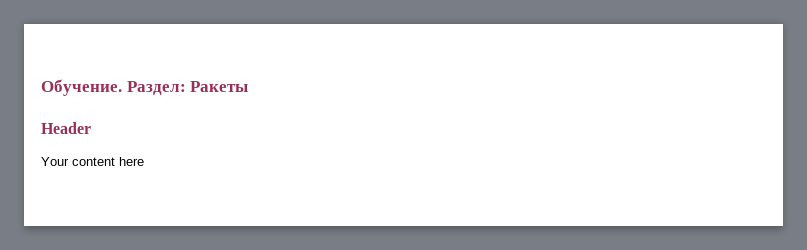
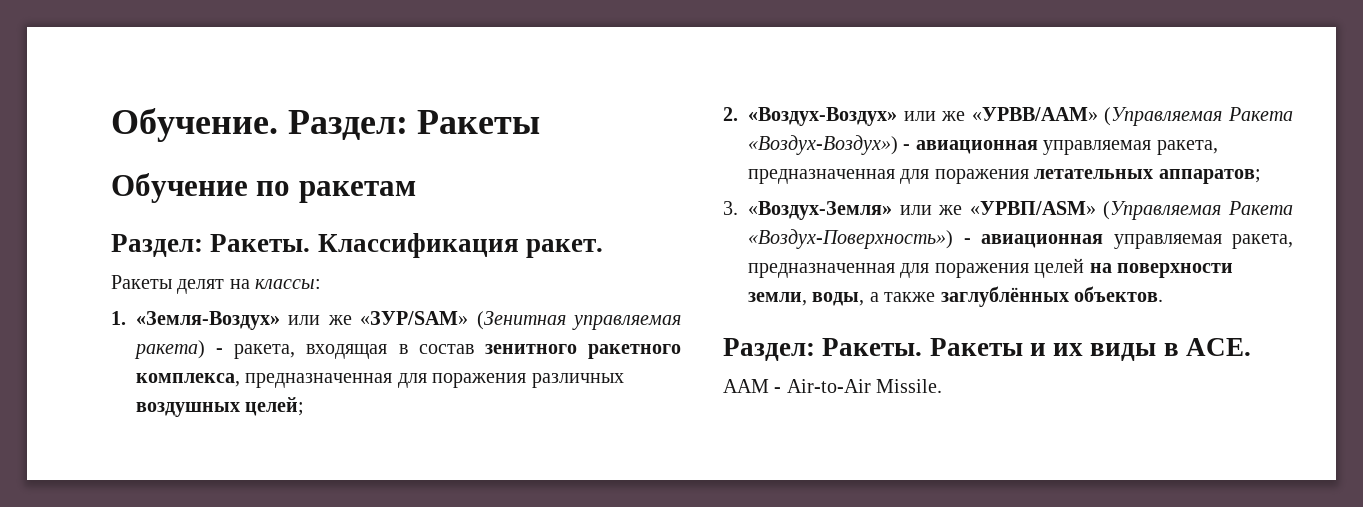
- Header
- Your content here
+ Обучение по ракетам
+ Раздел: Ракеты. Классификация ракет.
+ Ракеты делят на классы:
+ 1. «Земля-Воздух» или же «ЗУР/SAM» (Зенитная управляемая ракета) - ракета, входящая в состав зенитного ракетного комплекса, предназначенная для поражения различных воздушных целей;
+ 2. «Воздух-Воздух» или же «УРВВ/AAM» (Управляемая Ракета «Воздух-Воздух») - авиационная управляемая ракета, предназначенная для поражения летательных аппаратов;
+ 3. «Воздух-Земля» или же «УРВП/ASM» (Управляемая Ракета «Воздух-Поверхность») - авиационная управляемая ракета, предназначенная для поражения целей на поверхности земли, воды, а также заглублённых объектов.
+ Раздел: Ракеты. Ракеты и их виды в ACE.
+ AAM - Air-to-Air Missile.

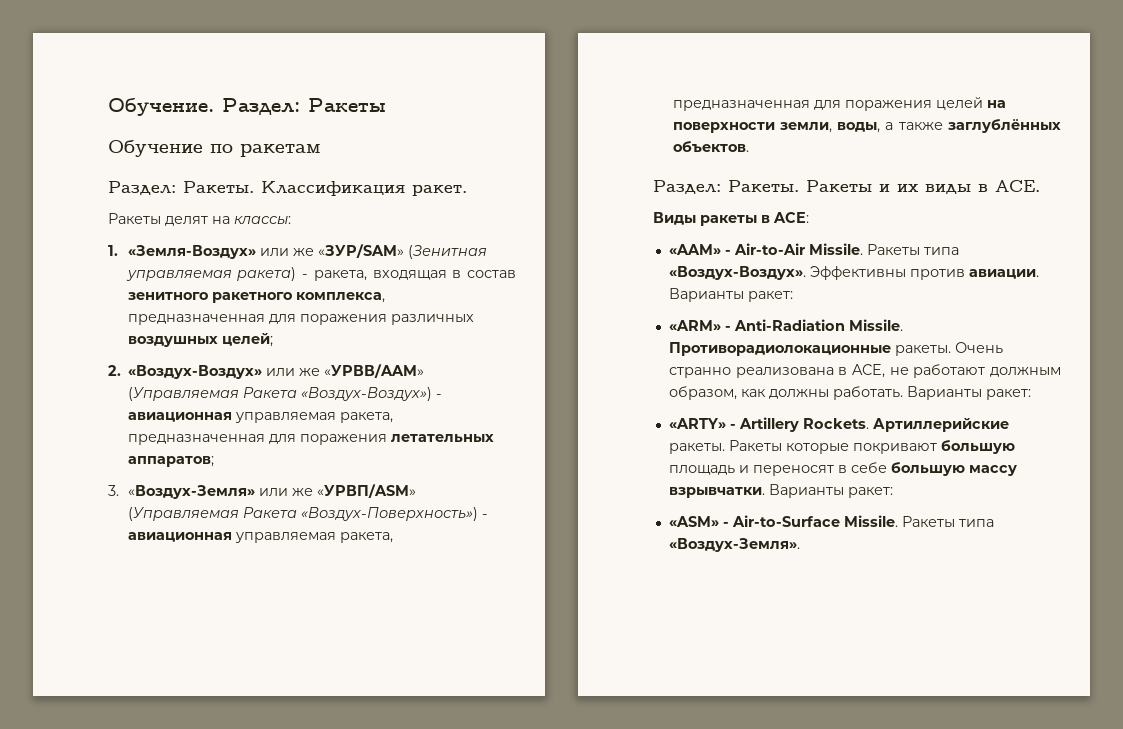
- AAM - Air-to-Air Missile.
+ Виды ракеты в ACE:
+ «AAM» - Air-to-Air Missile. Ракеты типа «Воздух-Воздух». Эффективны против авиации. Варианты ракет:
+ «ARM» - Anti-Radiation Missile. Противорадиолокационные ракеты. Очень странно реализована в ACE, не работают должным образом, как должны работать. Варианты ракет:
+ «ARTY» - Artillery Rockets. Артиллерийские ракеты. Ракеты которые покривают большую площадь и переносят в себе большую массу взрывчатки. Варианты ракет:
+ «ASM» - Air-to-Surface Missile. Ракеты типа «Воздух-Земля».

